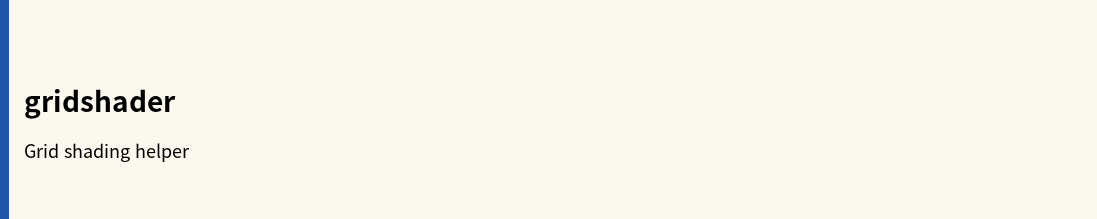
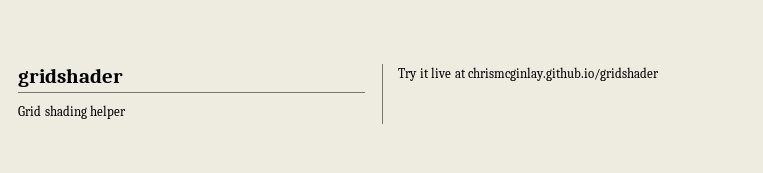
+ Try it live at chrismcginlay.github.io/gridshader

